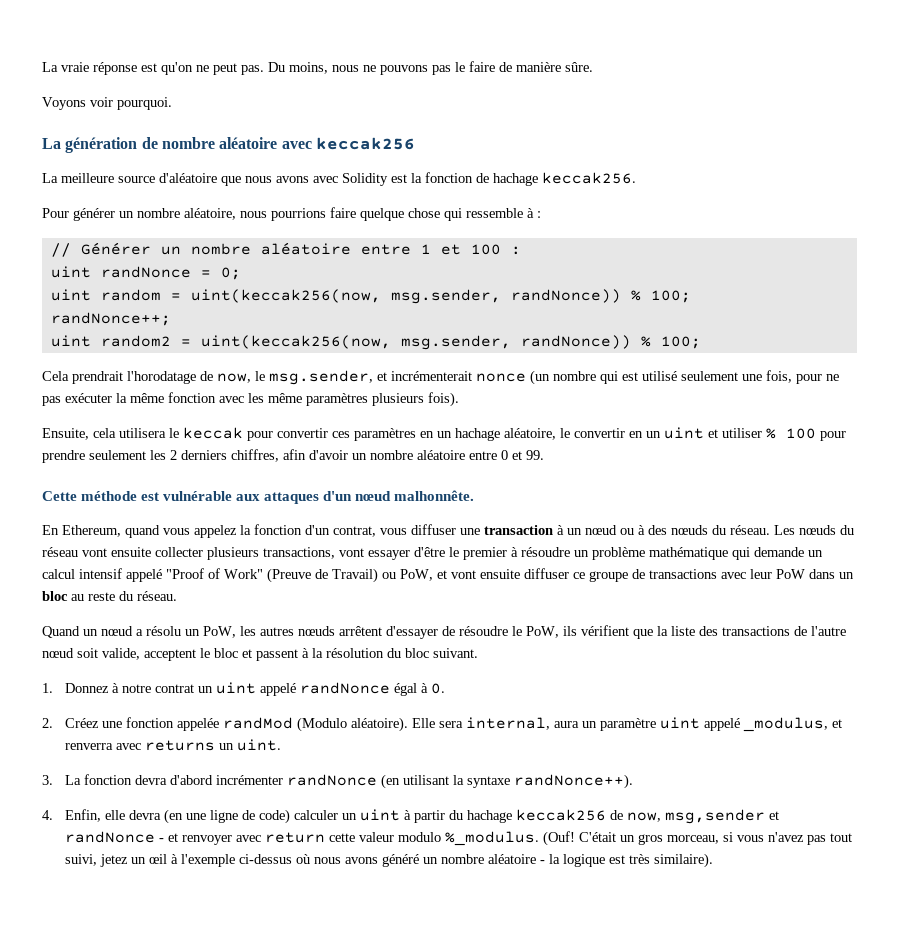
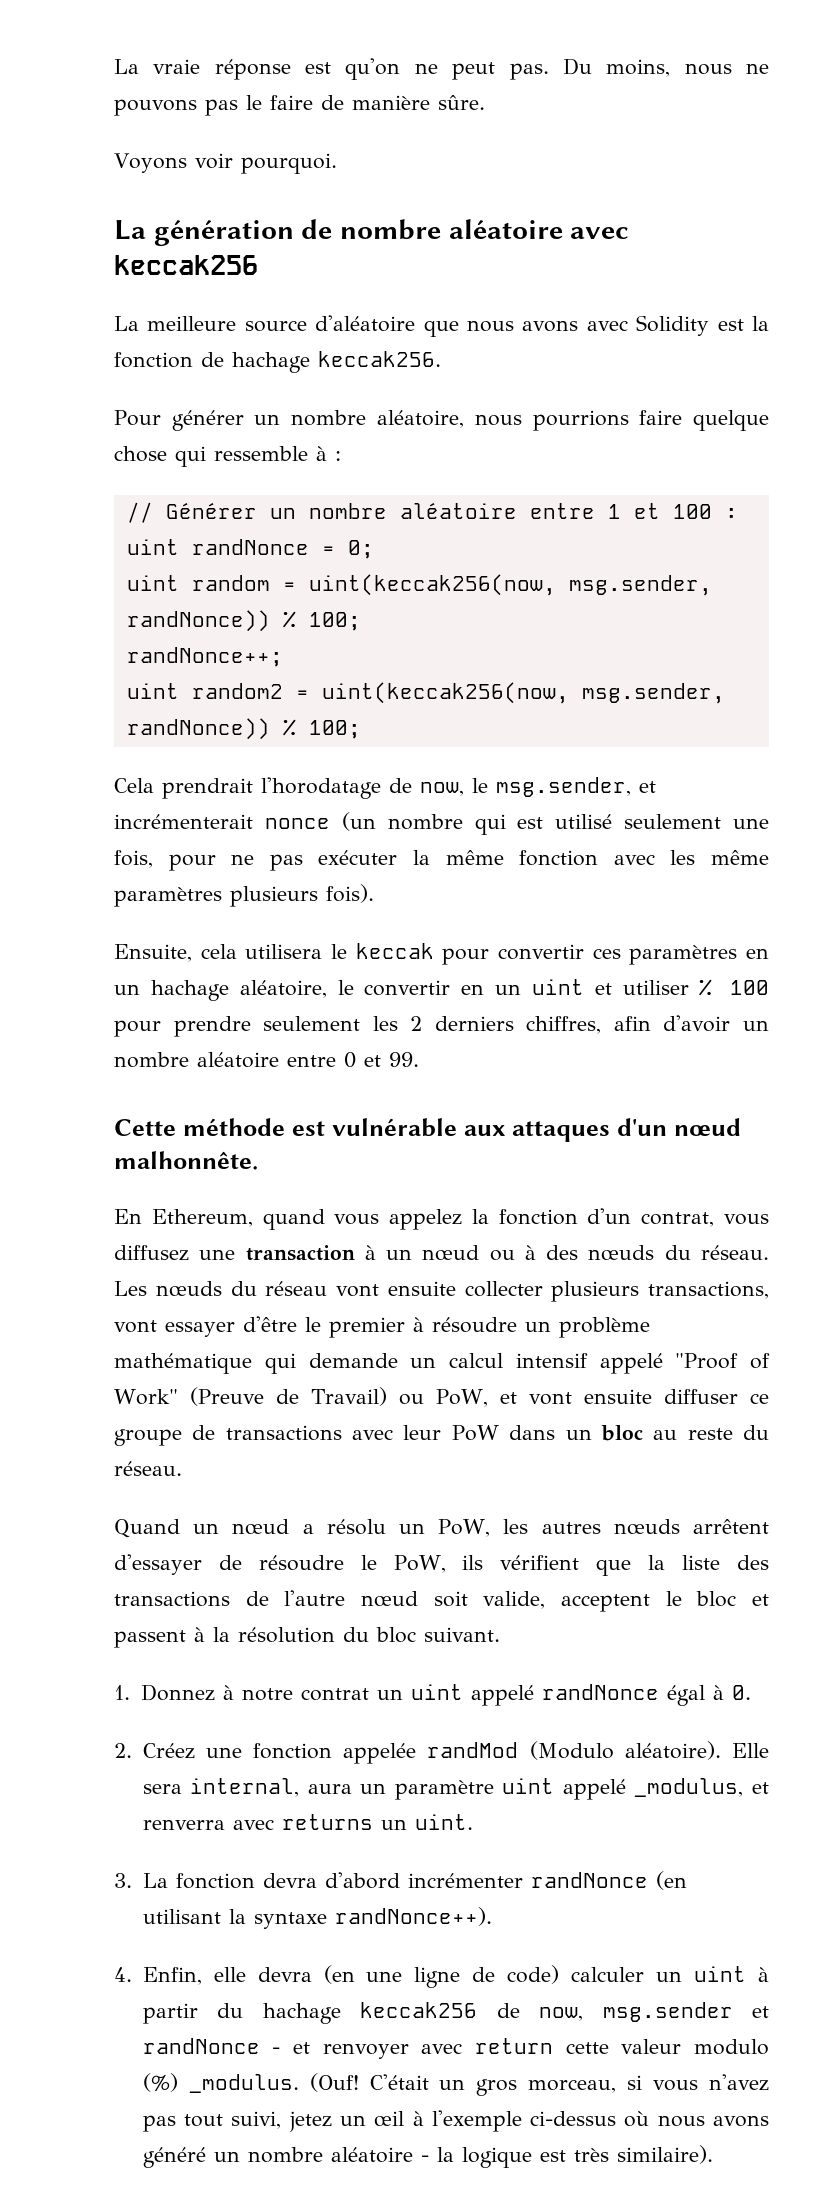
- En Ethereum, quand vous appelez la fonction d'un contrat, vous diffuser une transaction à un nœud ou à des nœuds du réseau.
+ En Ethereum, quand vous appelez la fonction d'un contrat, vous diffusez une transaction à un nœud ou à des nœuds du réseau.
- 4. Enfin, elle devra (en une ligne de code) calculer un uint à partir du hachage keccak256 de now, msg,sender et randNonce - et renvoyer avec return cette valeur modulo %_modulus.
+ 4. Enfin, elle devra (en une ligne de code) calculer un uint à partir du hachage keccak256 de now, msg.sender et randNonce - et renvoyer avec return cette valeur modulo (%) _modulus.

